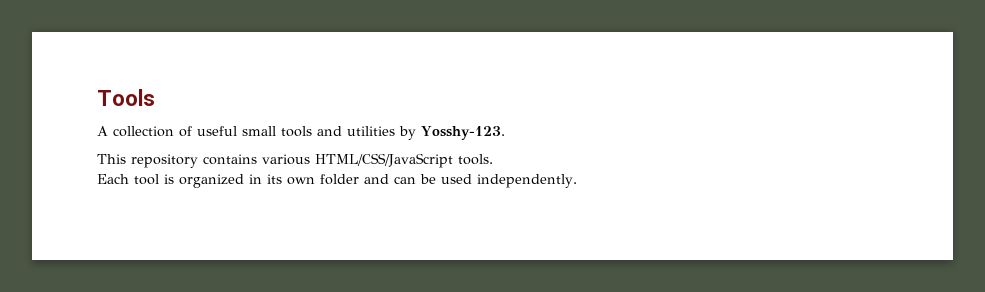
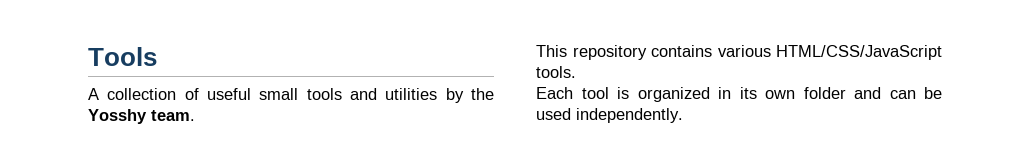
- A collection of useful small tools and utilities by Yosshy-123.
+ A collection of useful small tools and utilities by the Yosshy team.

